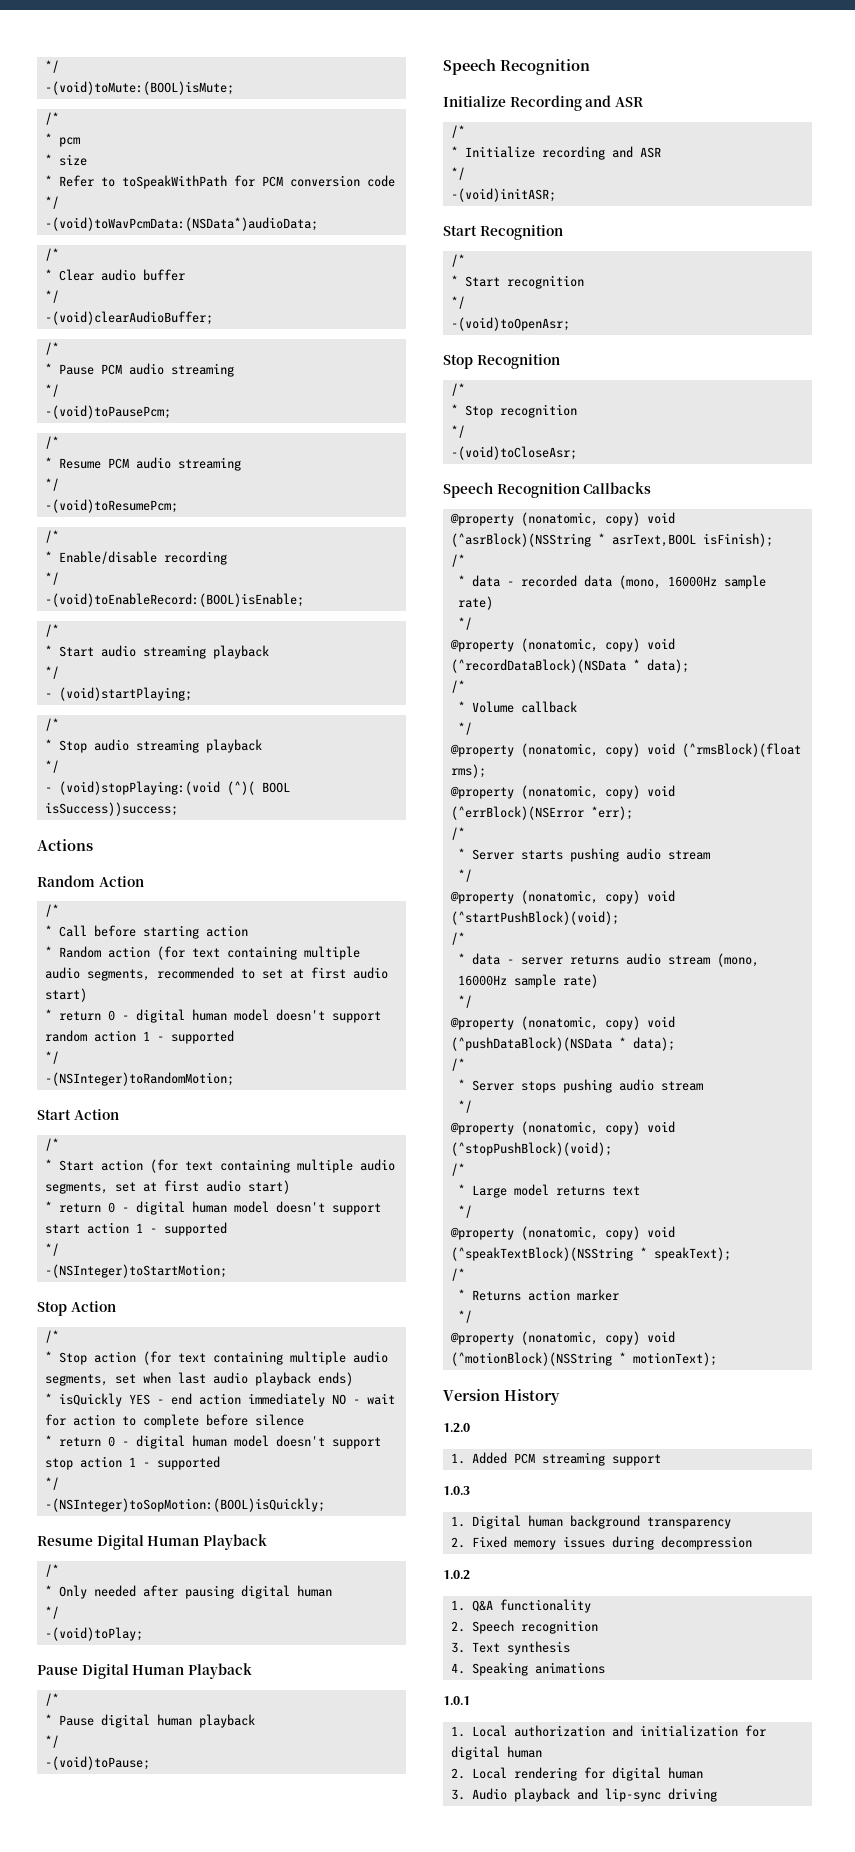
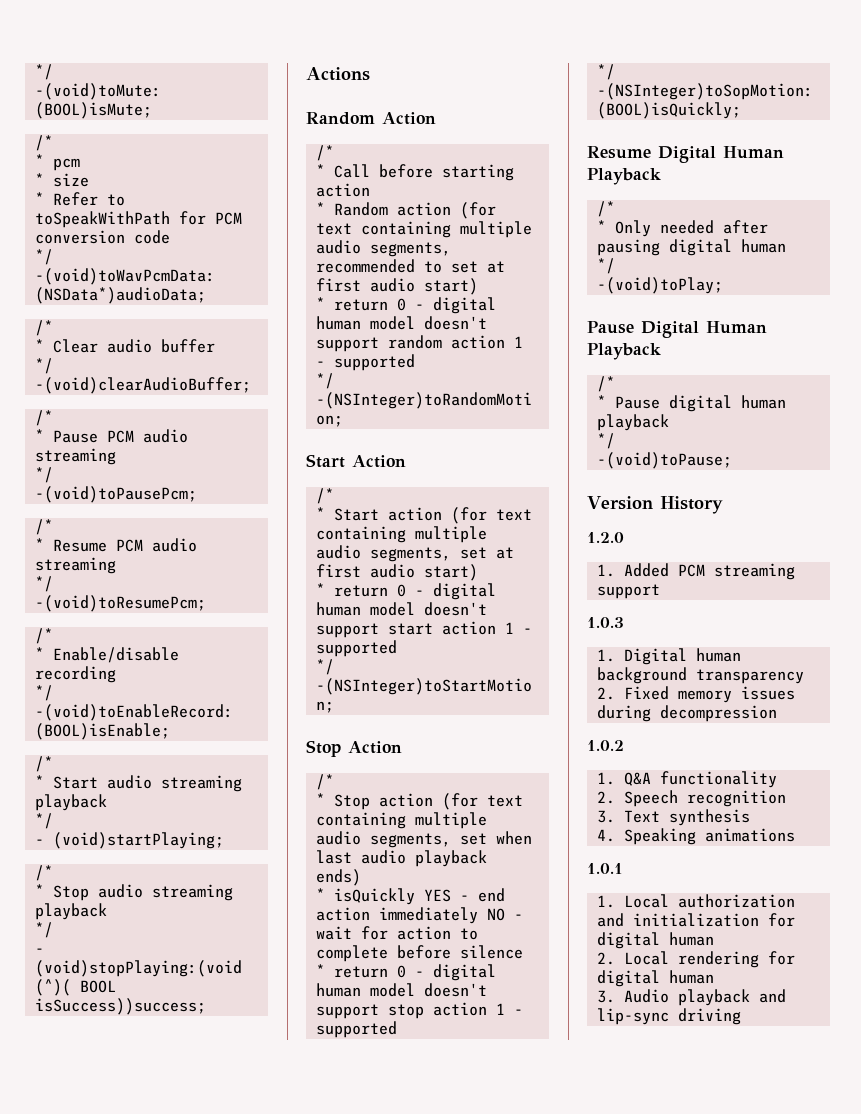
  -(void)toPause;
- Speech Recognition
- Initialize Recording and ASR
- /*
- * Initialize recording and ASR
- */
- -(void)initASR;
- Start Recognition
- /*
- * Start recognition
- */
- -(void)toOpenAsr;
- Stop Recognition
- /*
- * Stop recognition
- */
- -(void)toCloseAsr;
- Speech Recognition Callbacks
- @property (nonatomic, copy) void (^asrBlock)(NSString * asrText,BOOL isFinish);
- /*
- * data - recorded data (mono, 16000Hz sample rate)
- */
- @property (nonatomic, copy) void (^recordDataBlock)(NSData * data);
- /*
- * Volume callback
- */
- @property (nonatomic, copy) void (^rmsBlock)(float rms);
- @property (nonatomic, copy) void (^errBlock)(NSError *err);
- /*
- * Server starts pushing audio stream
- */
- @property (nonatomic, copy) void (^startPushBlock)(void);
- /*
- * data - server returns audio stream (mono, 16000Hz sample rate)
- */
- @property (nonatomic, copy) void (^pushDataBlock)(NSData * data);
- /*
- * Server stops pushing audio stream
- */
- @property (nonatomic, copy) void (^stopPushBlock)(void);
- /*
- * Large model returns text
- */
- @property (nonatomic, copy) void (^speakTextBlock)(NSString * speakText);
- /*
- * Returns action marker
- */
- @property (nonatomic, copy) void (^motionBlock)(NSString * motionText);

